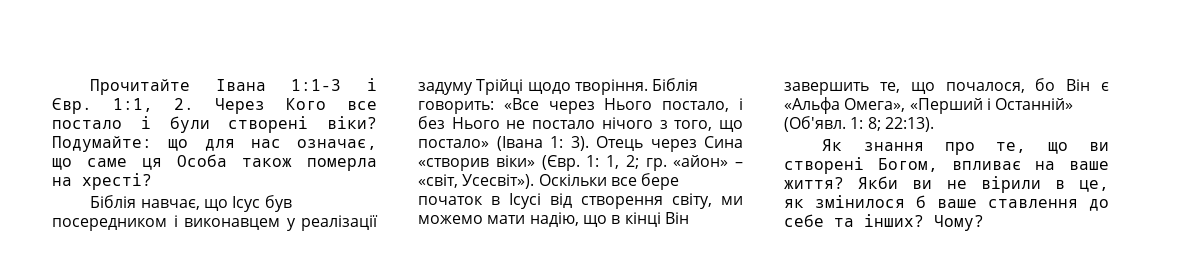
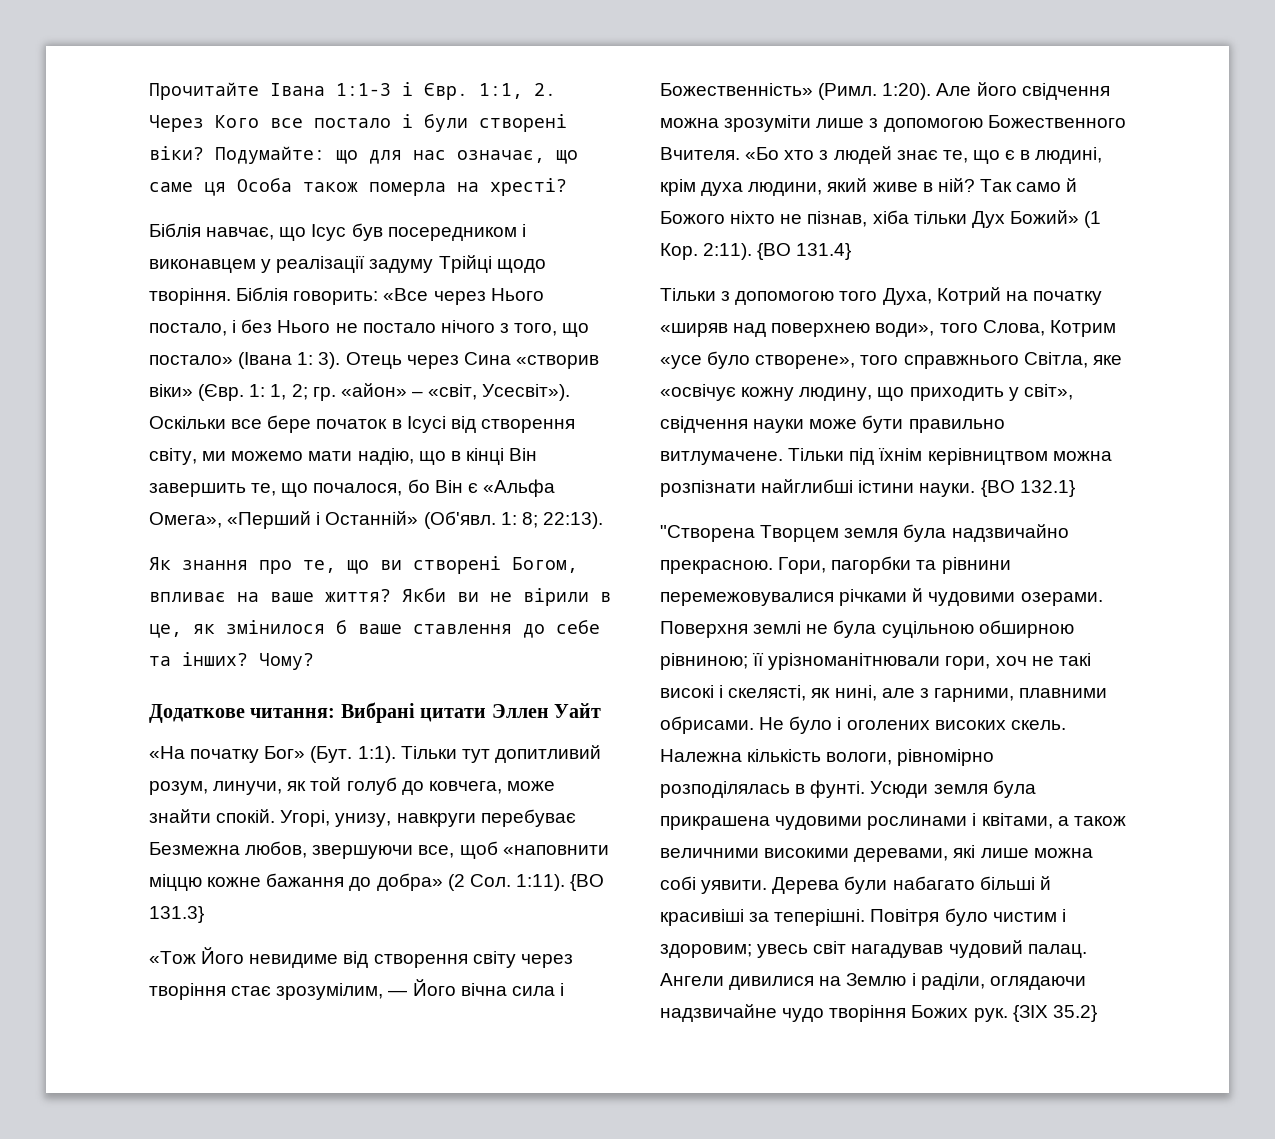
+ Додаткове читання: Вибрані цитати Эллен Уайт
+ «На початку Бог» (Бут. 1:1). Тільки тут допитливий розум, линучи, як той голуб до ковчега, може знайти спокій. Угорі, унизу, навкруги перебуває Безмежна любов, звершуючи все, щоб «наповнити міццю кожне бажання до добра» (2 Сол. 1:11). {ВО 131.3}
+ «Тож Його невидиме від створення світу через творіння стає зрозумілим, — Його вічна сила і Божественність» (Римл. 1:20). Але його свідчення можна зрозуміти лише з допомогою Божественного Вчителя. «Бо хто з людей знає те, що є в людині, крім духа людини, який живе в ній? Так само й Божого ніхто не пізнав, хіба тільки Дух Божий» (1 Кор. 2:11). {ВО 131.4}
+ Тільки з допомогою того Духа, Котрий на початку «ширяв над поверхнею води», того Слова, Котрим «усе було створене», того справжнього Світла, яке «освічує кожну людину, що приходить у світ», свідчення науки може бути правильно витлумачене. Тільки під їхнім керівництвом можна розпізнати найглибші істини науки. {ВО 132.1}
+ "Створена Творцем земля була надзвичайно прекрасною. Гори, пагорбки та рівнини перемежовувалися річками й чудовими озерами. Поверхня землі не була суцільною обширною рівниною; її урізноманітнювали гори, хоч не такі високі і скелясті, як нині, але з гарними, плавними обрисами. Не було і оголених високих скель. Належна кількість вологи, рівномірно розподілялась в фунті. Усюди земля була прикрашена чудовими рослинами і квітами, а також величними високими деревами, які лише можна собі уявити. Дерева були набагато більші й красивіші за теперішні. Повітря було чистим і здоровим; увесь світ нагадував чудовий палац. Ангели дивилися на Землю і раділи, оглядаючи надзвичайне чудо творіння Божих рук. {ЗІХ 35.2}

